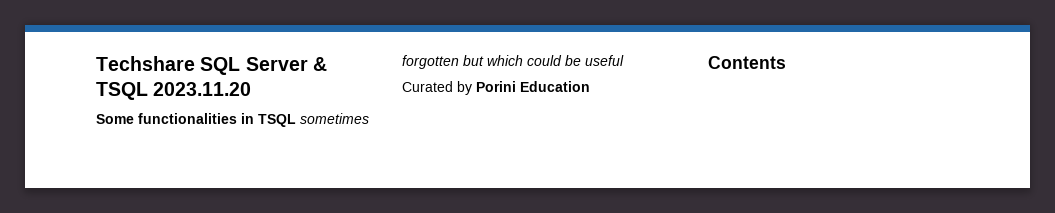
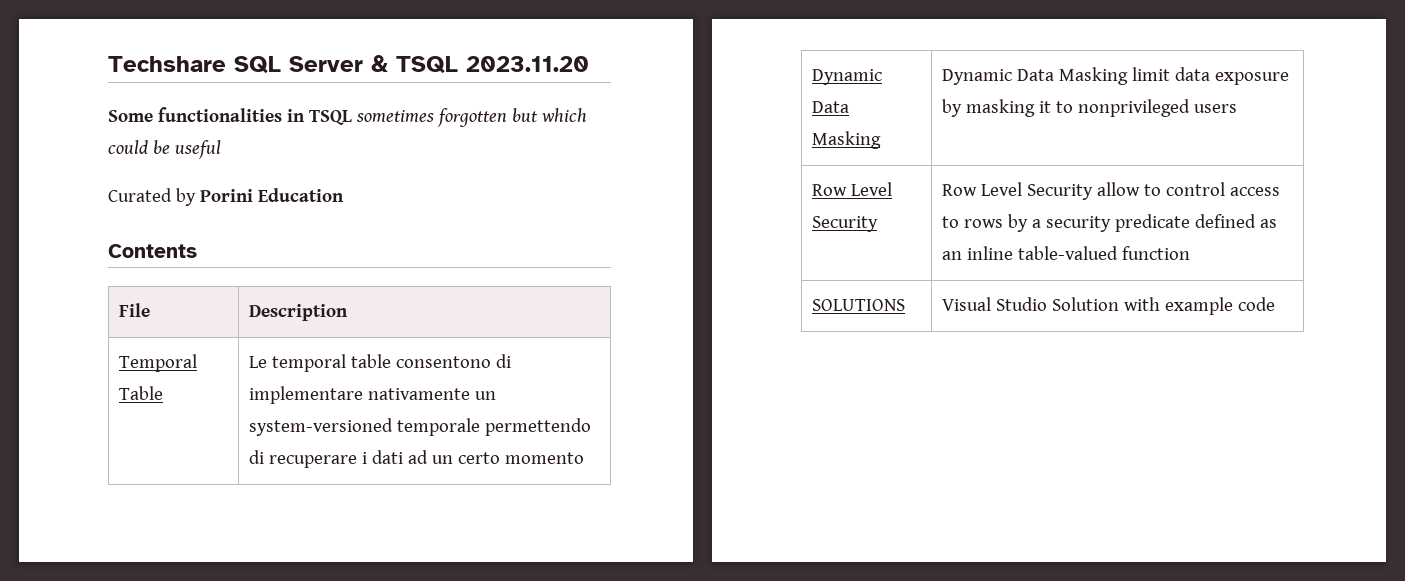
+ File | Description
+ Temporal Table | Le temporal table consentono di implementare nativamente un system-versioned temporale permettendo di recuperare i dati ad un certo momento
+ Dynamic Data Masking | Dynamic Data Masking limit data exposure by masking it to nonprivileged users
+ Row Level Security | Row Level Security allow to control access to rows by a security predicate defined as an inline table-valued function
+ SOLUTIONS | Visual Studio Solution with example code

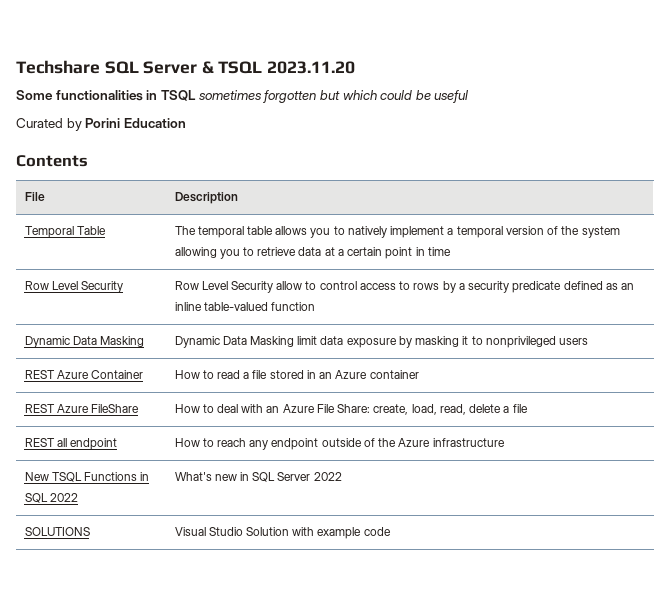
- Temporal Table | Le temporal table consentono di implementare nativamente un system-versioned temporale permettendo di recuperare i dati ad un certo momento
- Dynamic Data Masking | Dynamic Data Masking limit data exposure by masking it to nonprivileged users
+ Temporal Table | The temporal table allows you to natively implement a temporal version of the system allowing you to retrieve data at a certain point in time
+ Dynamic Data Masking | Dynamic Data Masking limit data exposure by masking it to nonprivileged users
+ REST Azure Container | How to read a file stored in an Azure container
+ REST Azure FileShare | How to deal with an Azure File Share: create, load, read, delete a file
+ REST all endpoint | How to reach any endpoint outside of the Azure infrastructure
+ New TSQL Functions in SQL 2022 | What's new in SQL Server 2022

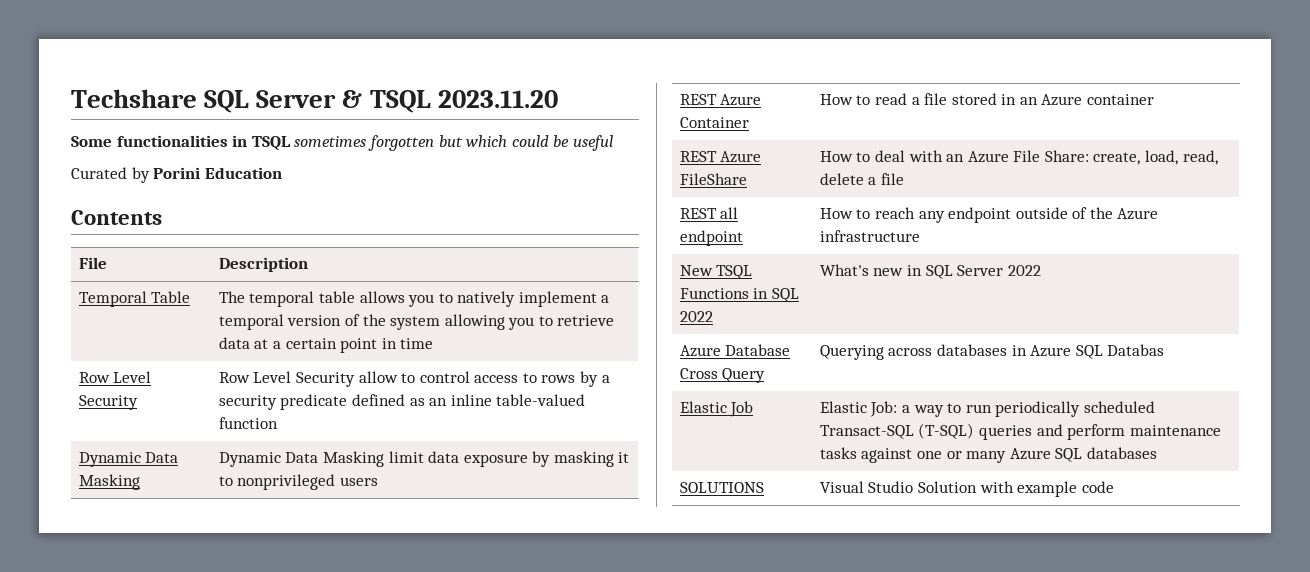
+ Azure Database Cross Query | Querying across databases in Azure SQL Databas
+ Elastic Job | Elastic Job: a way to run periodically scheduled Transact-SQL (T-SQL) queries and perform maintenance tasks against one or many Azure SQL databases

